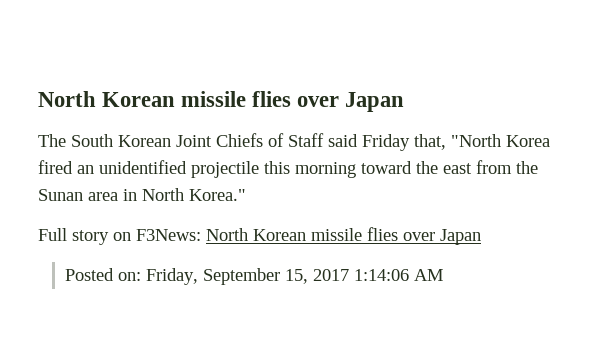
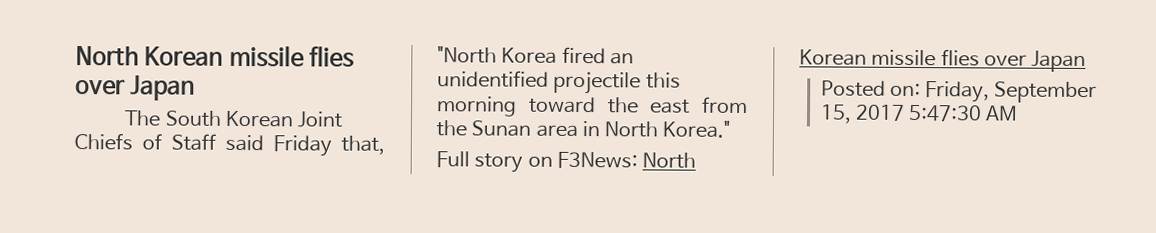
- Posted on: Friday, September 15, 2017 1:14:06 AM
+ Posted on: Friday, September 15, 2017 5:47:30 AM

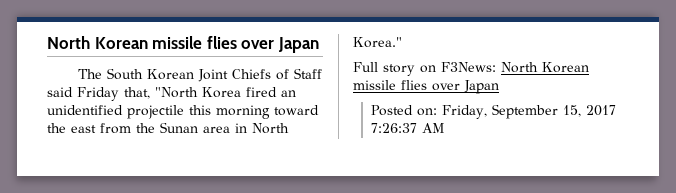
- Posted on: Friday, September 15, 2017 5:47:30 AM
+ Posted on: Friday, September 15, 2017 7:26:37 AM

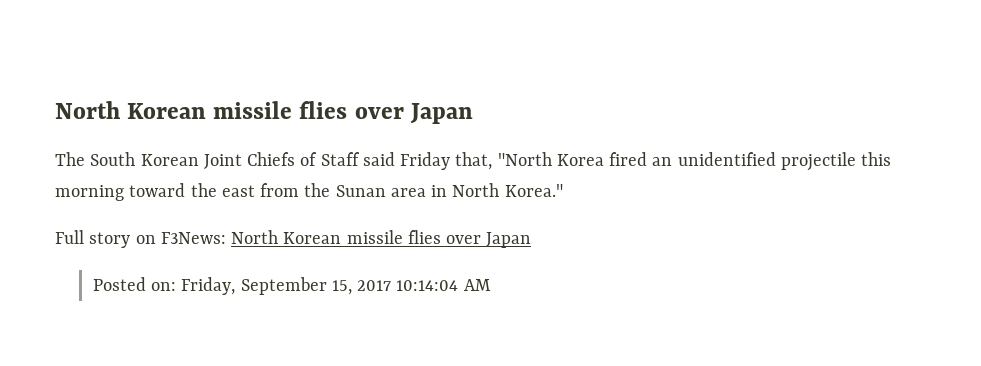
- Posted on: Friday, September 15, 2017 7:26:37 AM
+ Posted on: Friday, September 15, 2017 10:14:04 AM

